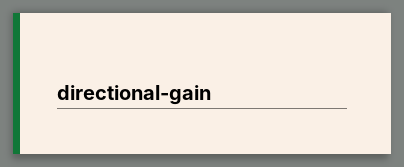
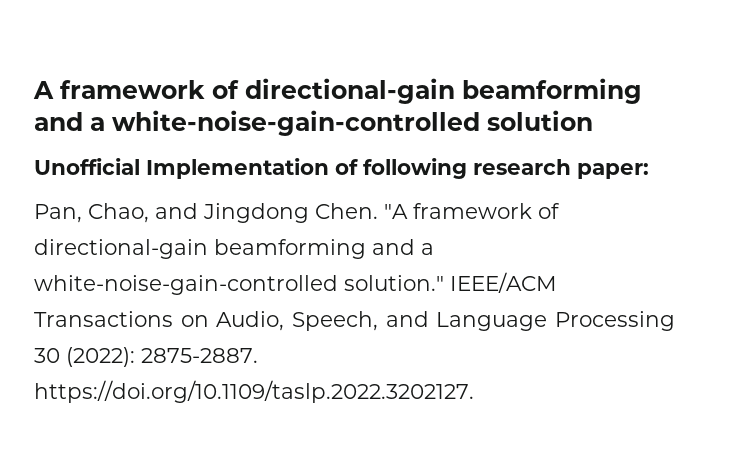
- directional-gain
+ A framework of directional-gain beamforming and a white-noise-gain-controlled solution
+ Unofficial Implementation of following research paper:
+ Pan, Chao, and Jingdong Chen. "A framework of directional-gain beamforming and a white-noise-gain-controlled solution." IEEE/ACM Transactions on Audio, Speech, and Language Processing 30 (2022): 2875-2887. https://doi.org/10.1109/taslp.2022.3202127.

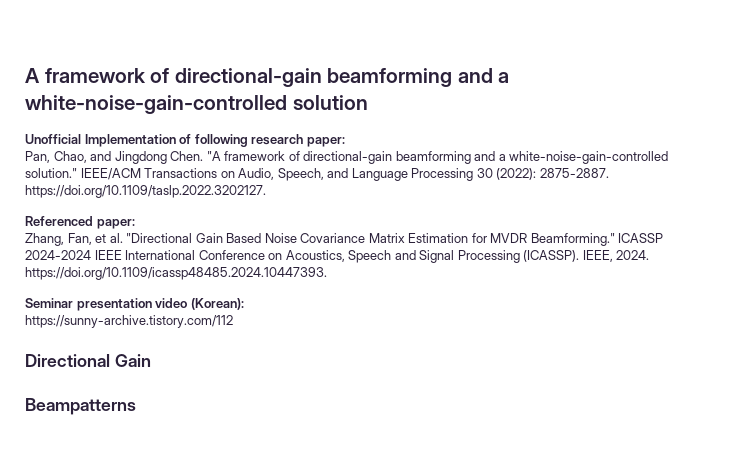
+ Referenced paper:
+ Zhang, Fan, et al. "Directional Gain Based Noise Covariance Matrix Estimation for MVDR Beamforming." ICASSP 2024-2024 IEEE International Conference on Acoustics, Speech and Signal Processing (ICASSP). IEEE, 2024. https://doi.org/10.1109/icassp48485.2024.10447393.
+ Seminar presentation video (Korean):
+ https://sunny-archive.tistory.com/112
+ Directional Gain
+ Beampatterns

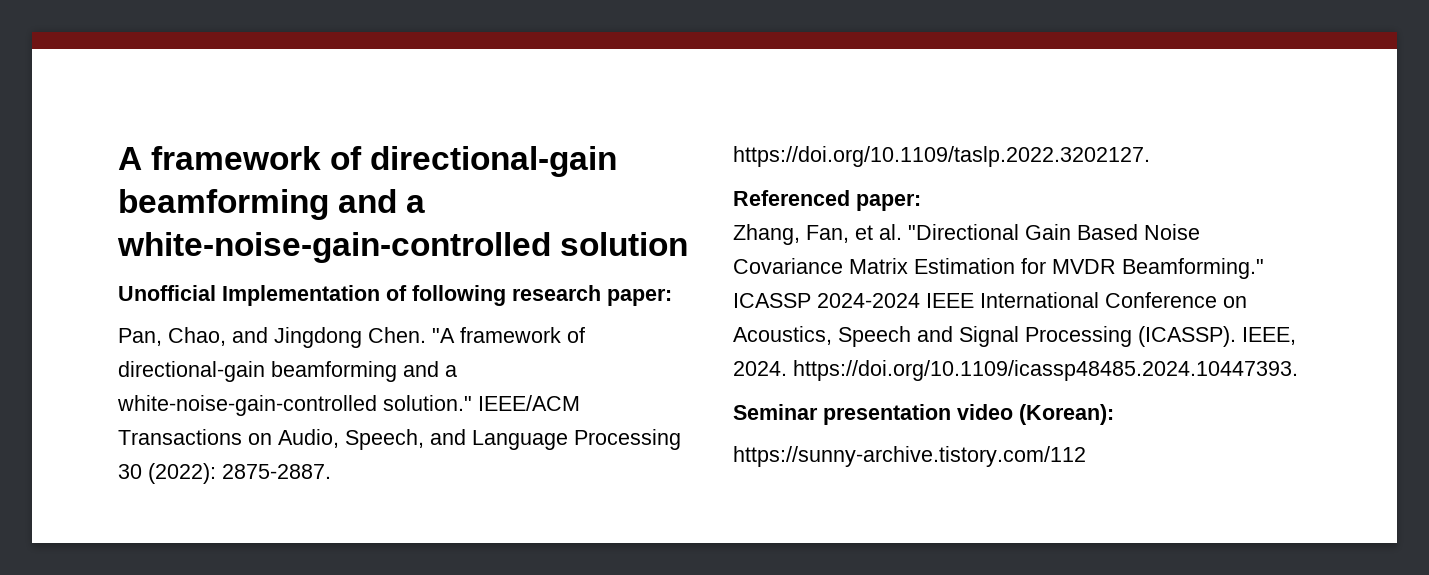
- Directional Gain
- Beampatterns

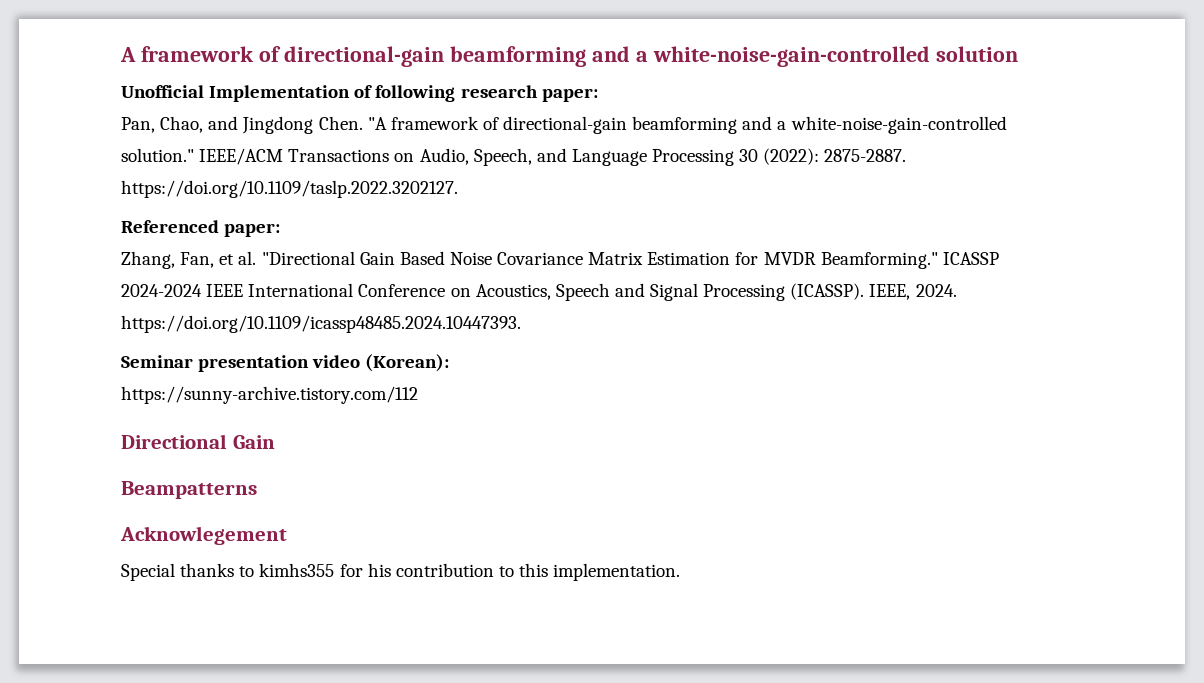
+ Directional Gain
+ Beampatterns
+ Acknowlegement
+ Special thanks to kimhs355 for his contribution to this implementation.

